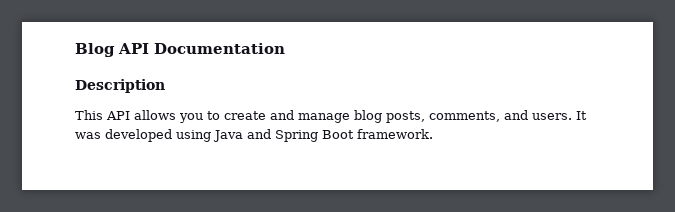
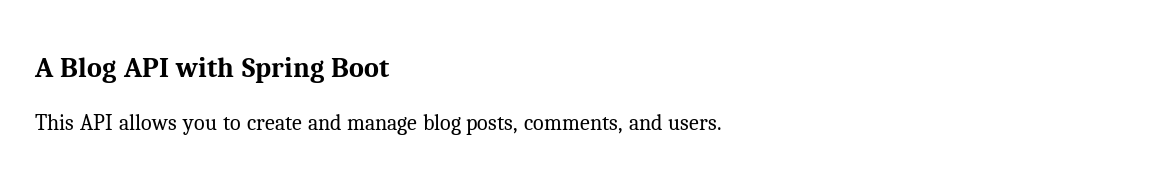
- Blog API Documentation
- Description
+ A Blog API with Spring Boot
- It was developed using Java and Spring Boot framework.

